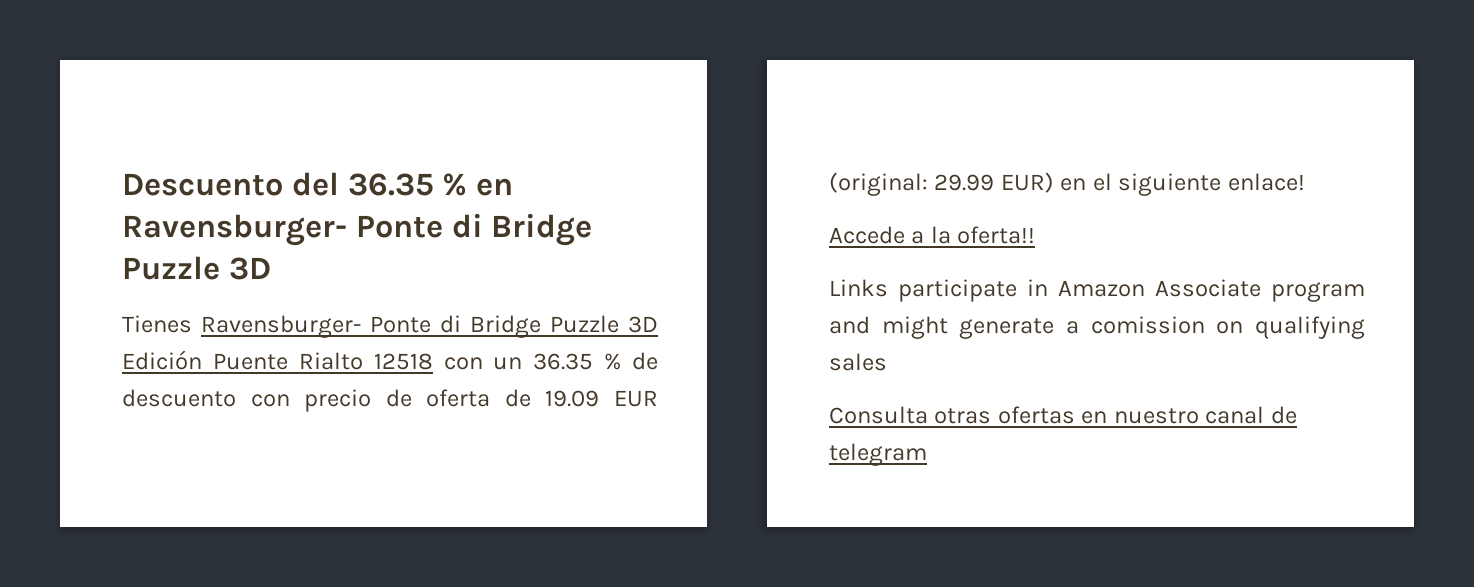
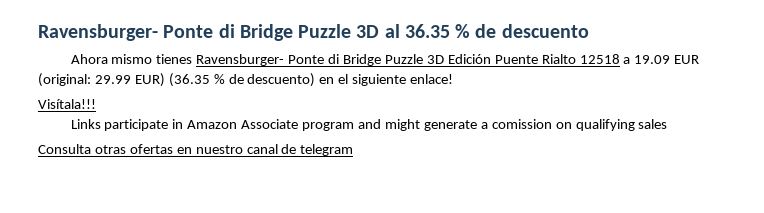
- Descuento del 36.35 % en Ravensburger- Ponte di Bridge Puzzle 3D
- Tienes Ravensburger- Ponte di Bridge Puzzle 3D Edición Puente Rialto 12518 con un 36.35 % de descuento con precio de oferta de 19.09 EUR (original: 29.99 EUR) en el siguiente enlace!
+ Ravensburger- Ponte di Bridge Puzzle 3D al 36.35 % de descuento
+ Ahora mismo tienes Ravensburger- Ponte di Bridge Puzzle 3D Edición Puente Rialto 12518 a 19.09 EUR (original: 29.99 EUR) (36.35 % de descuento) en el siguiente enlace!
- Accede a la oferta!!
+ Visítala!!!

